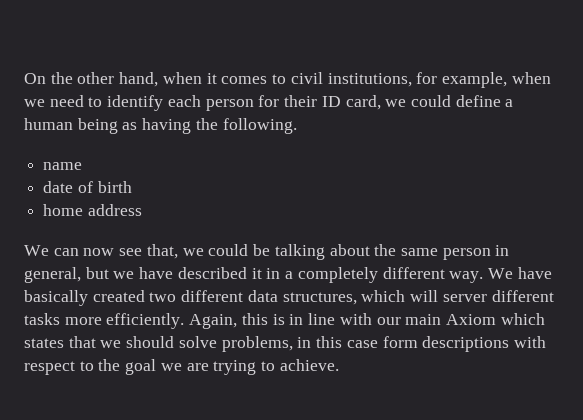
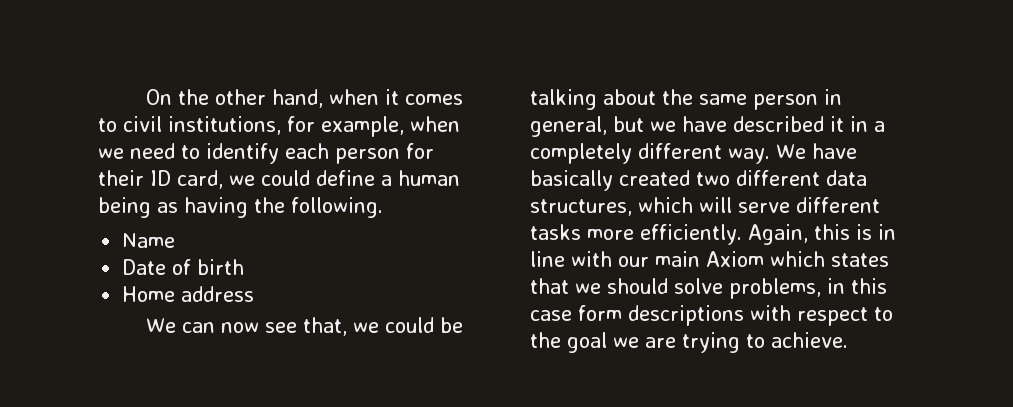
- name
- date of birth
+ Name
+ Date of birth
- home address
+ Home address
- We have basically created two different data structures, which will server different tasks more efficiently.
+ We have basically created two different data structures, which will serve different tasks more efficiently.

